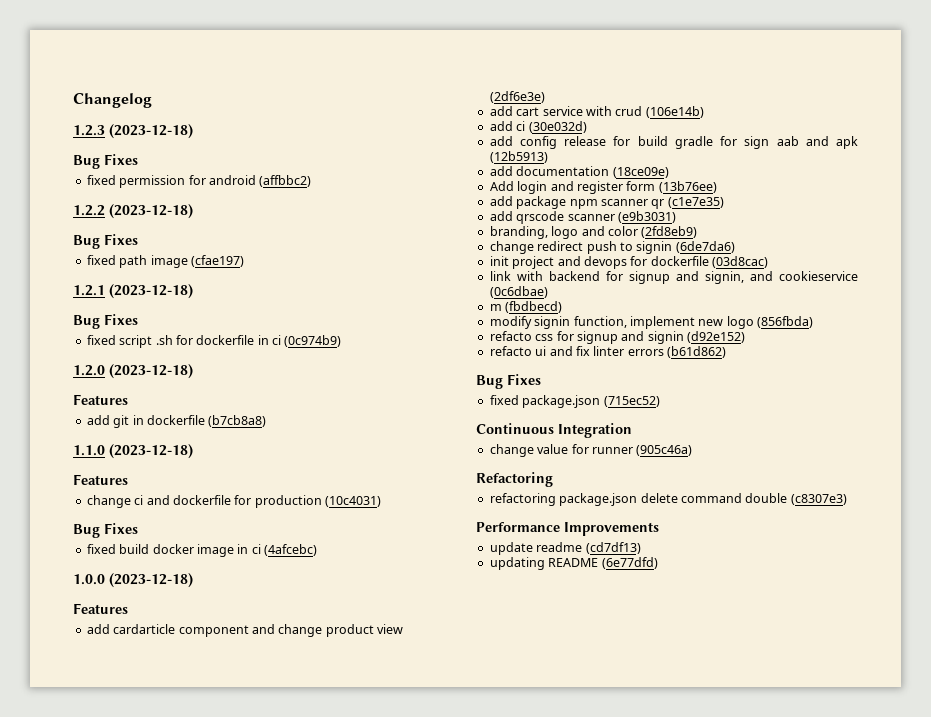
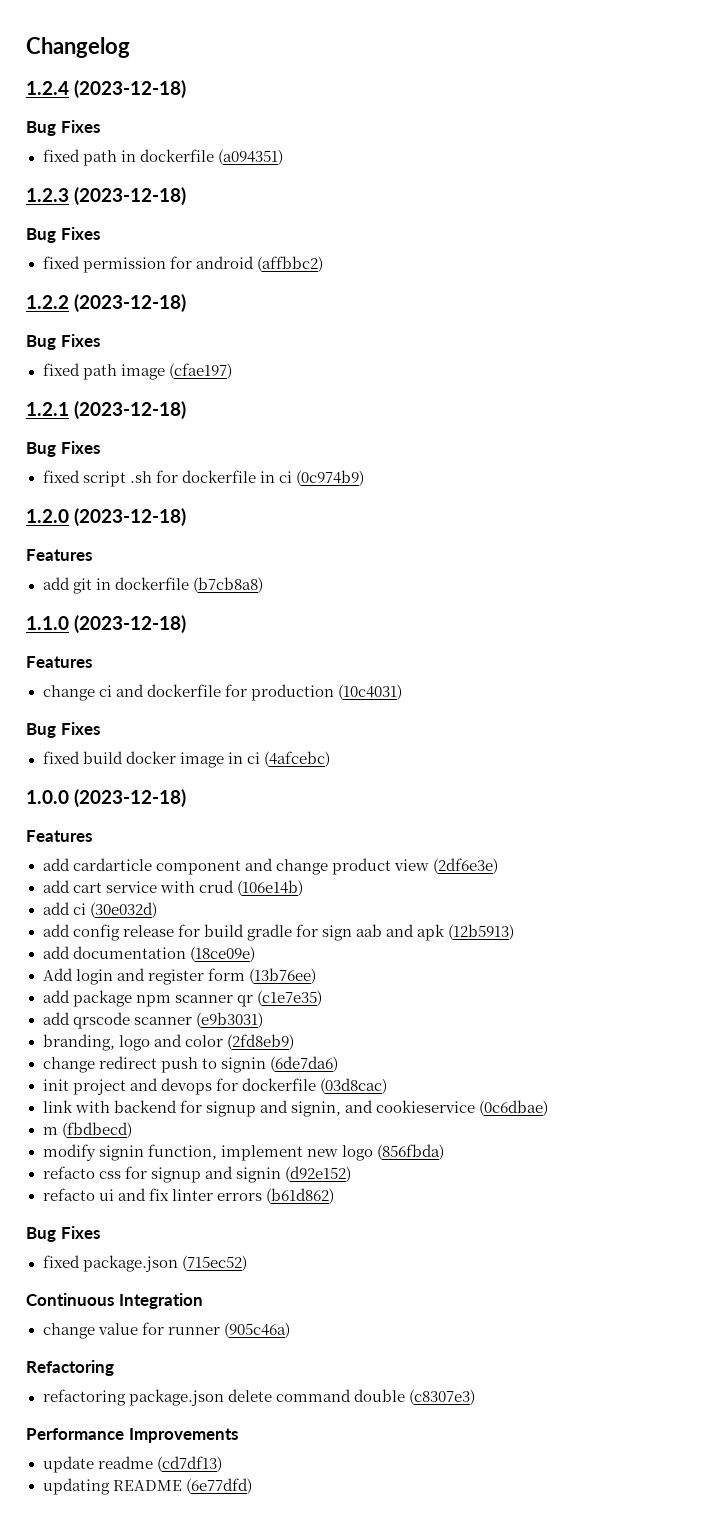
+ 1.2.4 (2023-12-18)
+ Bug Fixes
+ fixed path in dockerfile (a094351)

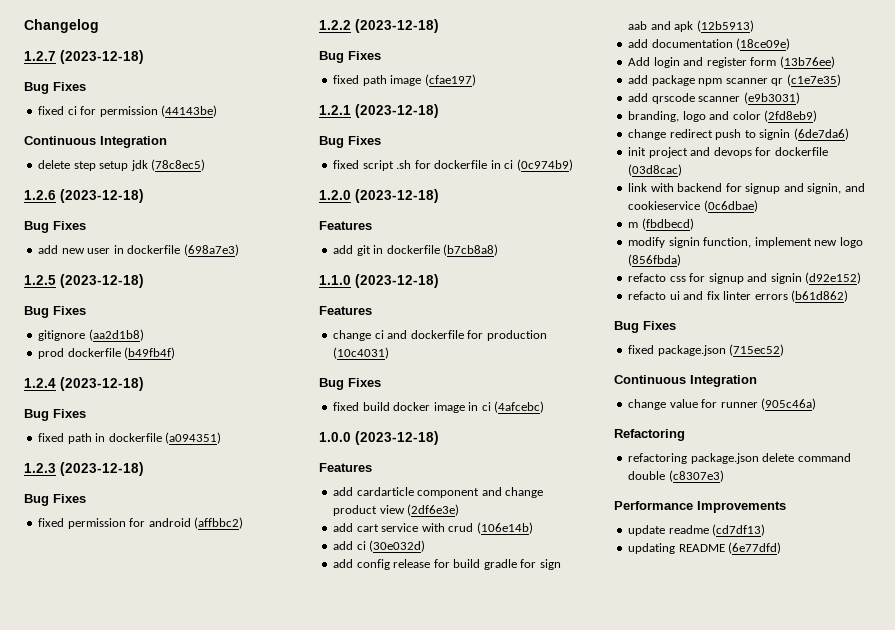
+ 1.2.7 (2023-12-18)
+ Bug Fixes
+ fixed ci for permission (44143be)
+ Continuous Integration
+ delete step setup jdk (78c8ec5)
+ 1.2.6 (2023-12-18)
+ Bug Fixes
+ add new user in dockerfile (698a7e3)
+ 1.2.5 (2023-12-18)
+ Bug Fixes
+ gitignore (aa2d1b8)
+ prod dockerfile (b49fb4f)

